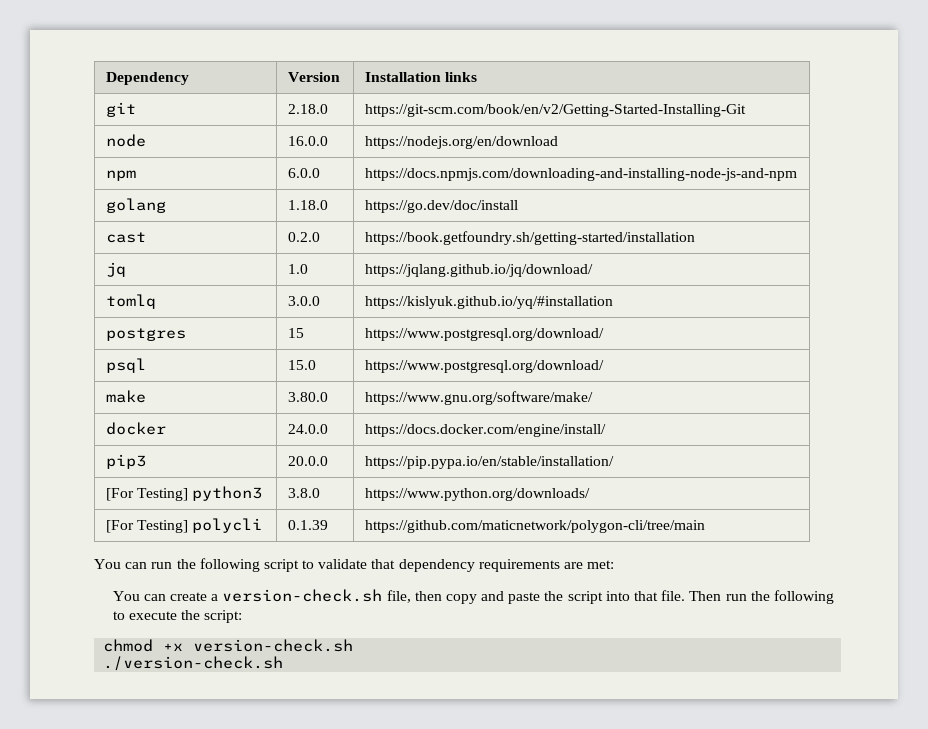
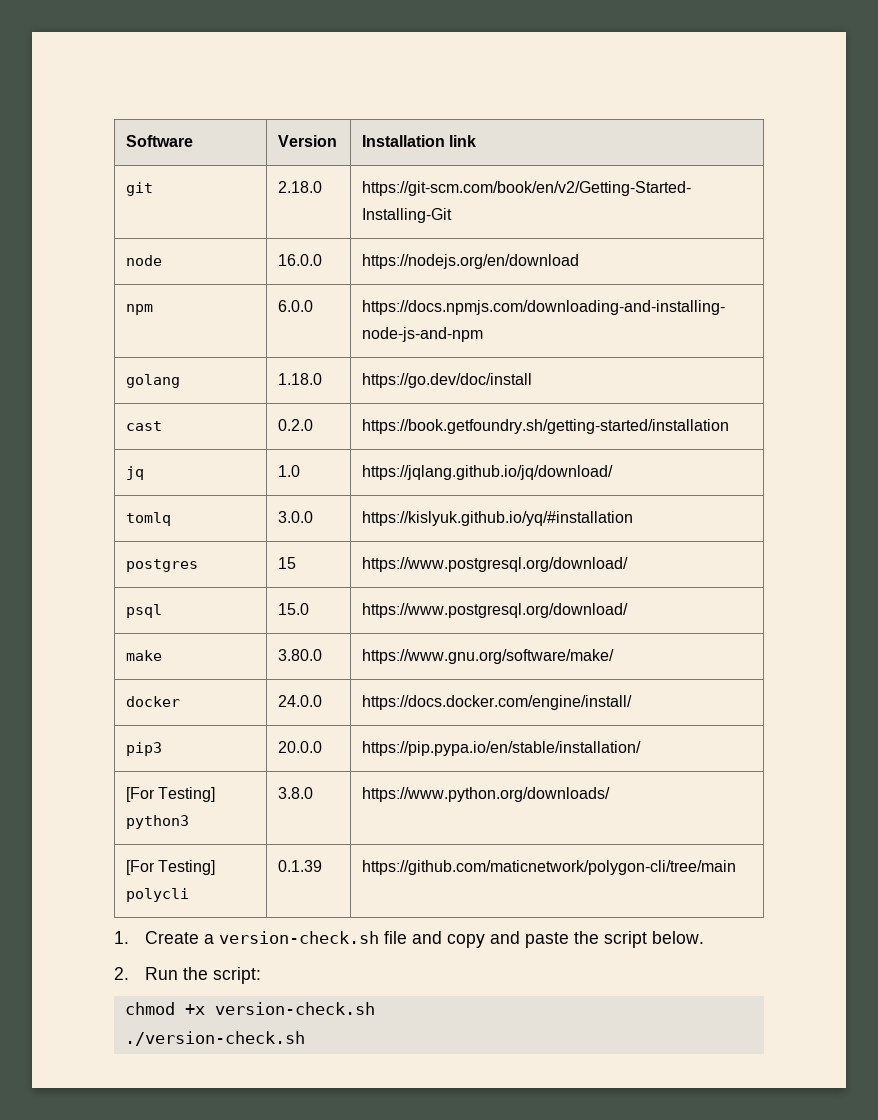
- Dependency | Version | Installation links
+ Software | Version | Installation link
- You can run the following script to validate that dependency requirements are met:
- You can create a version-check.sh file, then copy and paste the script into that file. Then run the following to execute the script:
+ 1. Create a version-check.sh file and copy and paste the script below.
+ 2. Run the script:

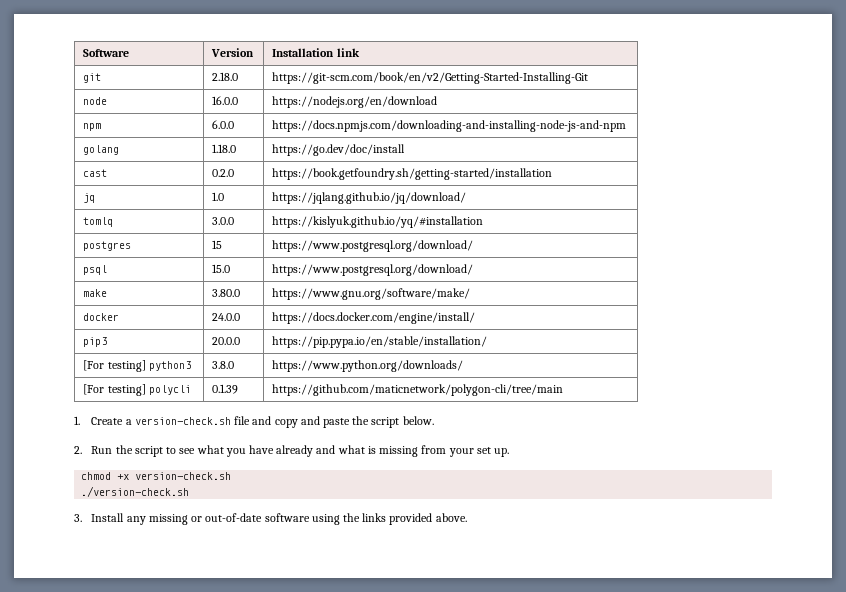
- [For Testing] python3 | 3.8.0 | https://www.python.org/downloads/
+ [For testing] python3 | 3.8.0 | https://www.python.org/downloads/
- [For Testing] polycli | 0.1.39 | https://github.com/maticnetwork/polygon-cli/tree/main
+ [For testing] polycli | 0.1.39 | https://github.com/maticnetwork/polygon-cli/tree/main
- 2. Run the script:
+ 2. Run the script to see what you have already and what is missing from your set up.
  chmod +x version-check.sh
  ./version-check.sh
+ 3. Install any missing or out-of-date software using the links provided above.

